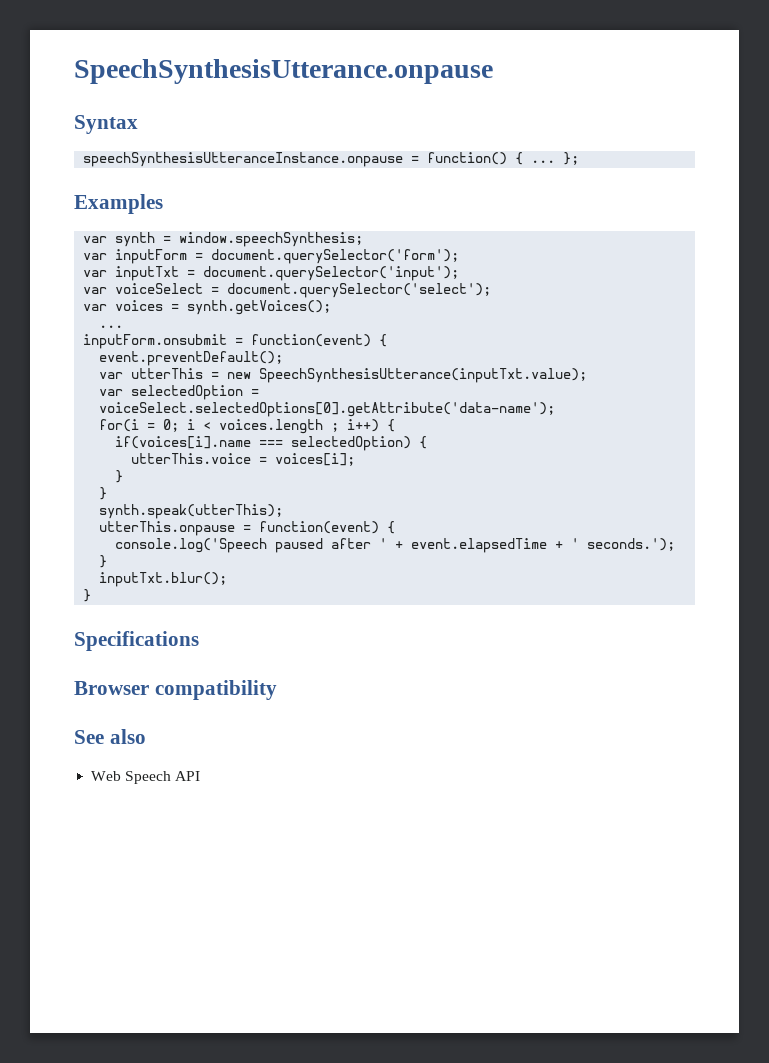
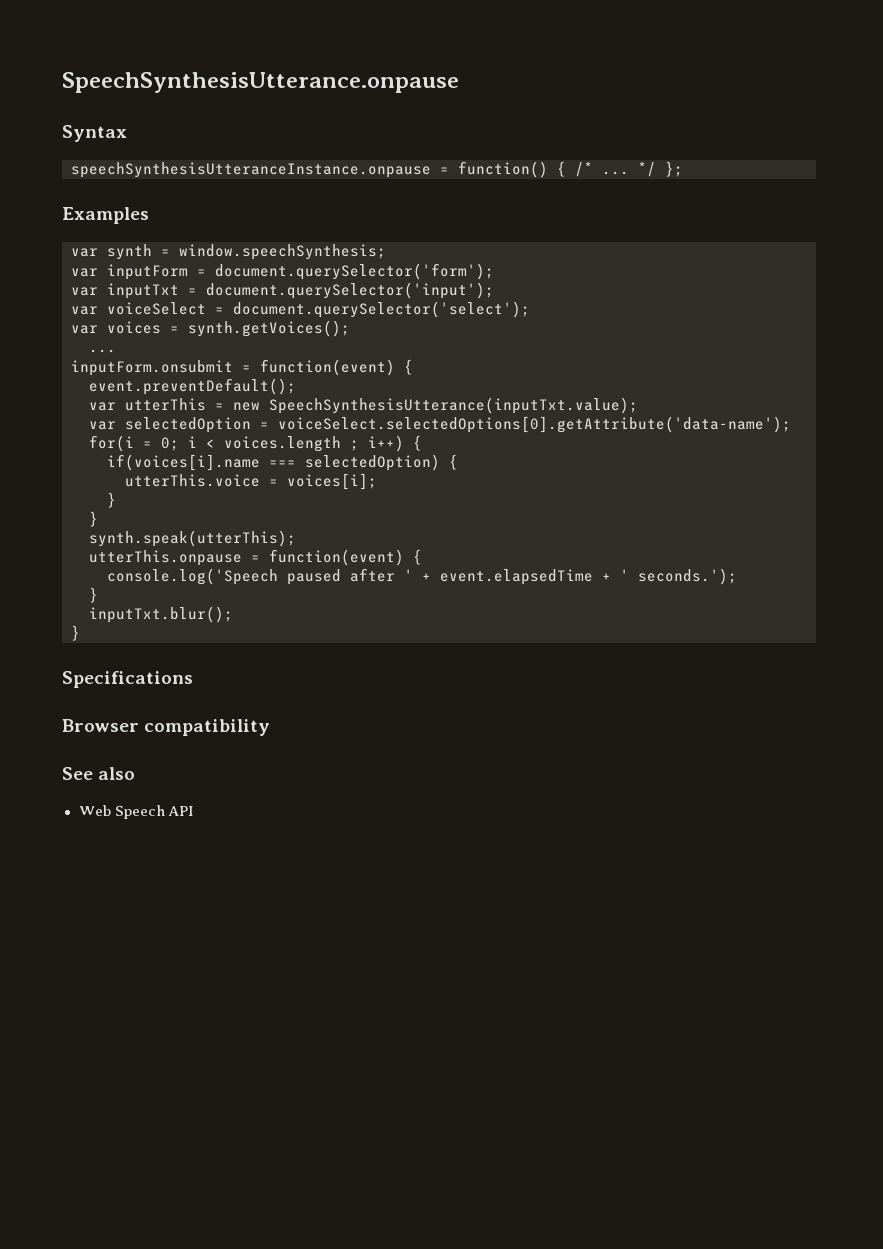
- speechSynthesisUtteranceInstance.onpause = function() { ... };
+ speechSynthesisUtteranceInstance.onpause = function() { /* ... */ };

